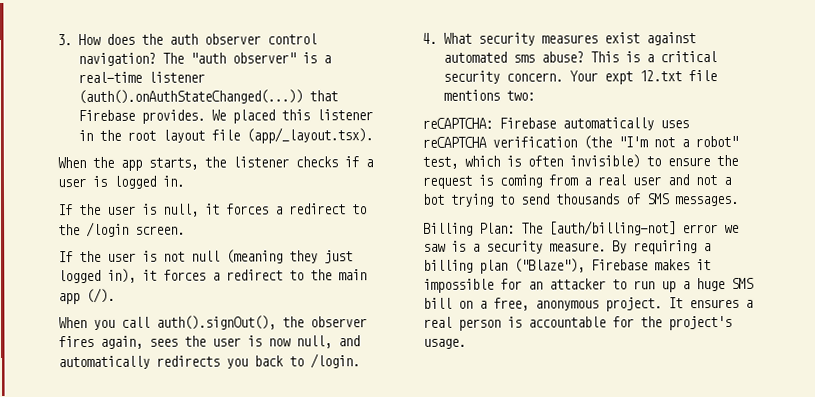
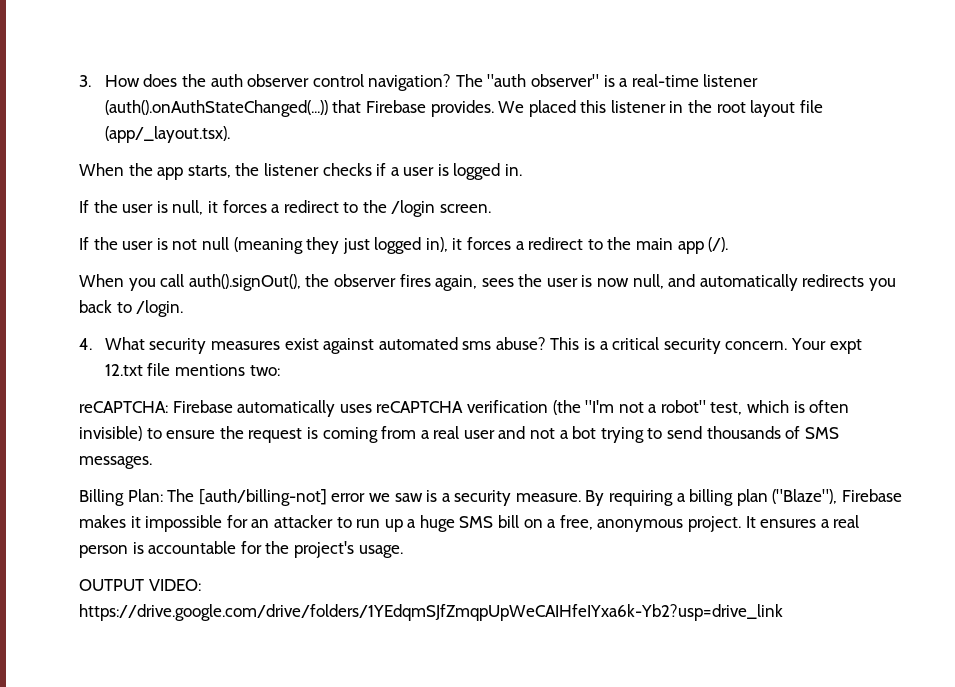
+ OUTPUT VIDEO: https://drive.google.com/drive/folders/1YEdqmSJfZmqpUpWeCAIHfeIYxa6k-Yb2?usp=drive_link

